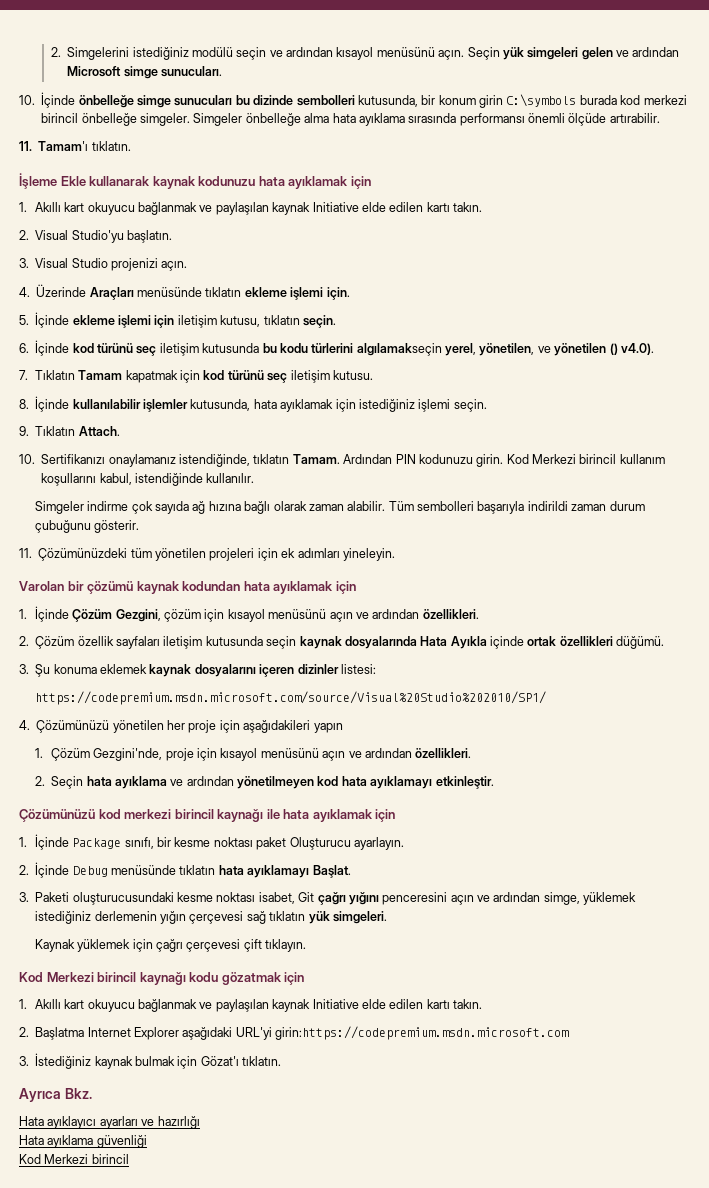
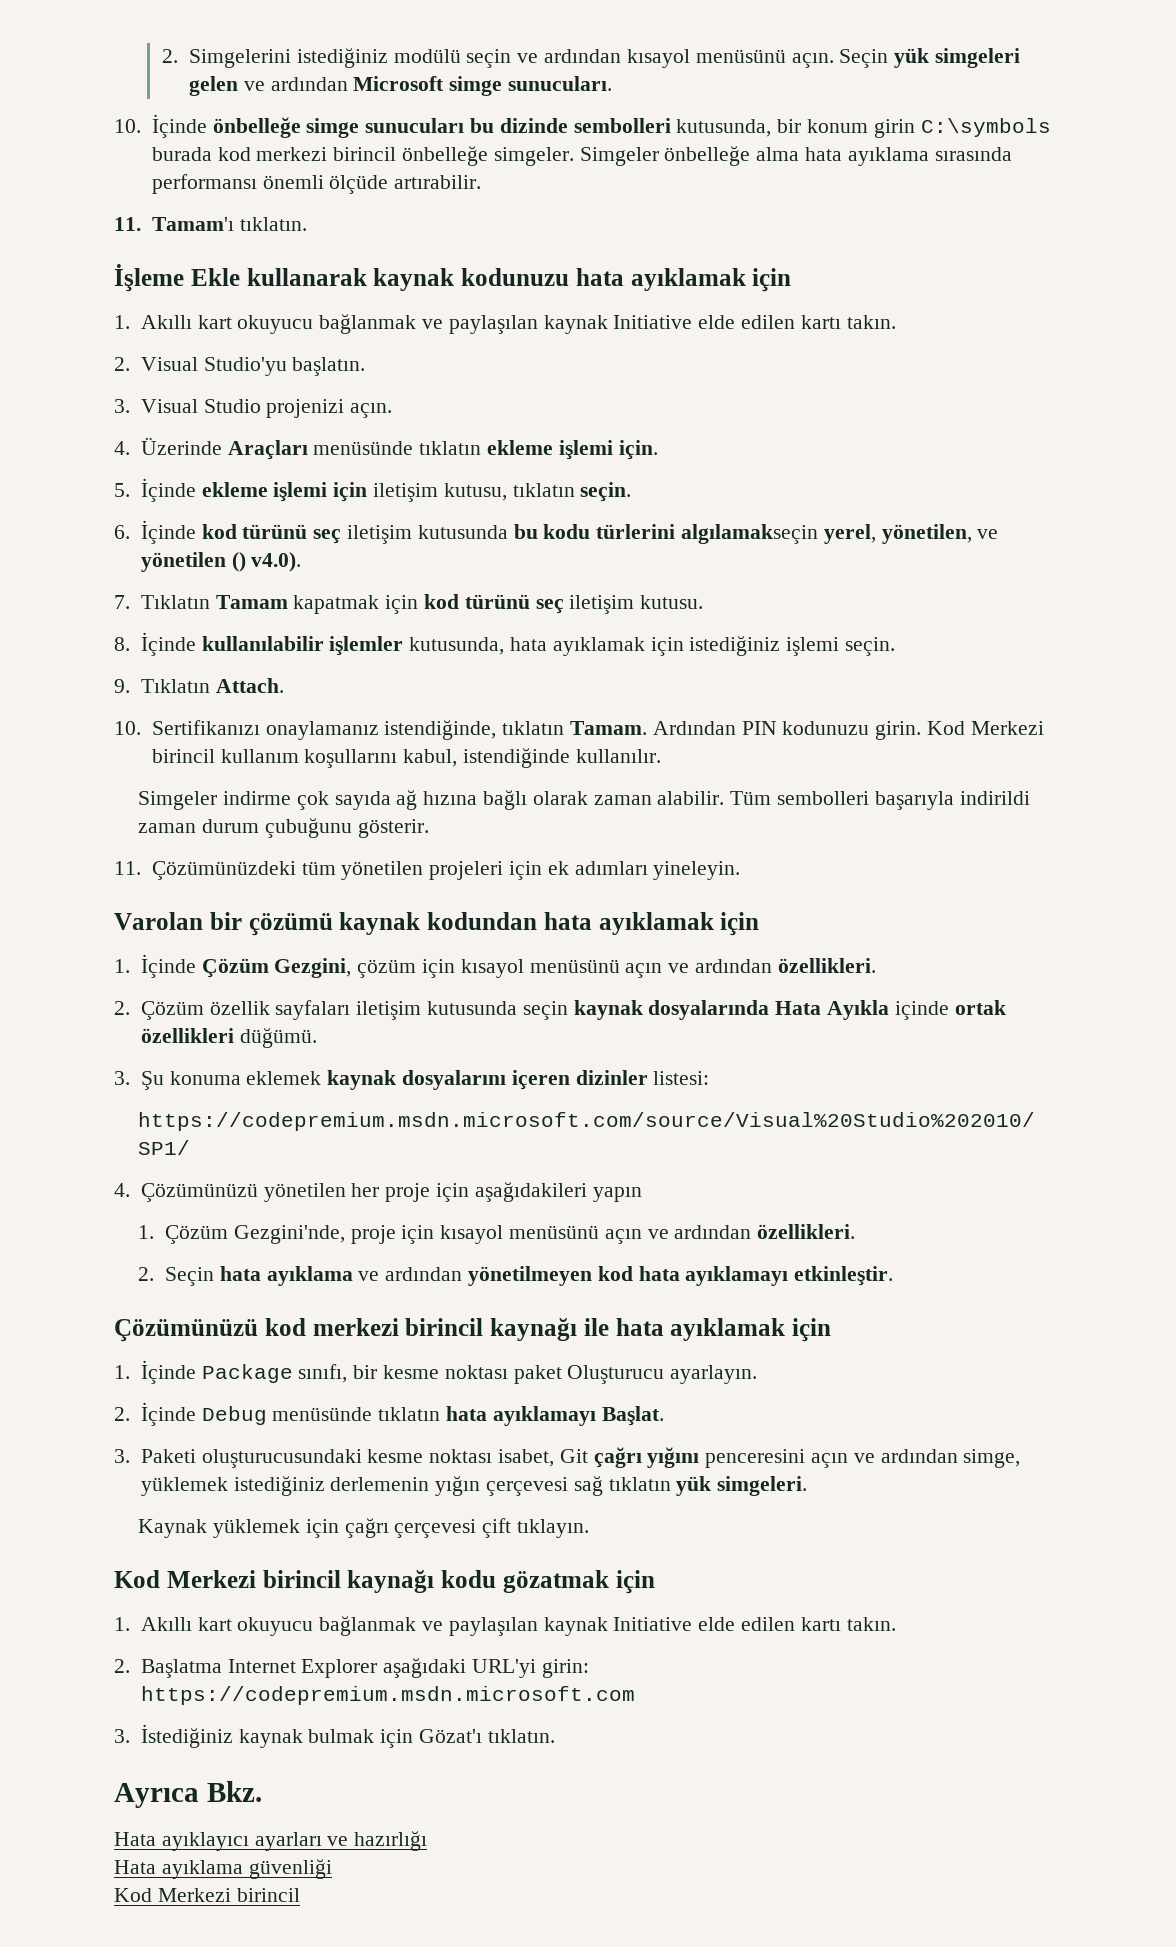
- 2. Başlatma Internet Explorer aşağıdaki URL'yi girin:https://codepremium.msdn.microsoft.com
+ 2. Başlatma Internet Explorer aşağıdaki URL'yi girin: https://codepremium.msdn.microsoft.com

